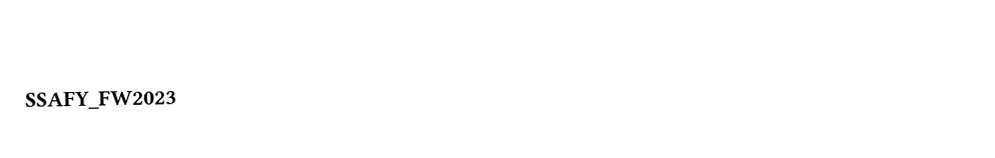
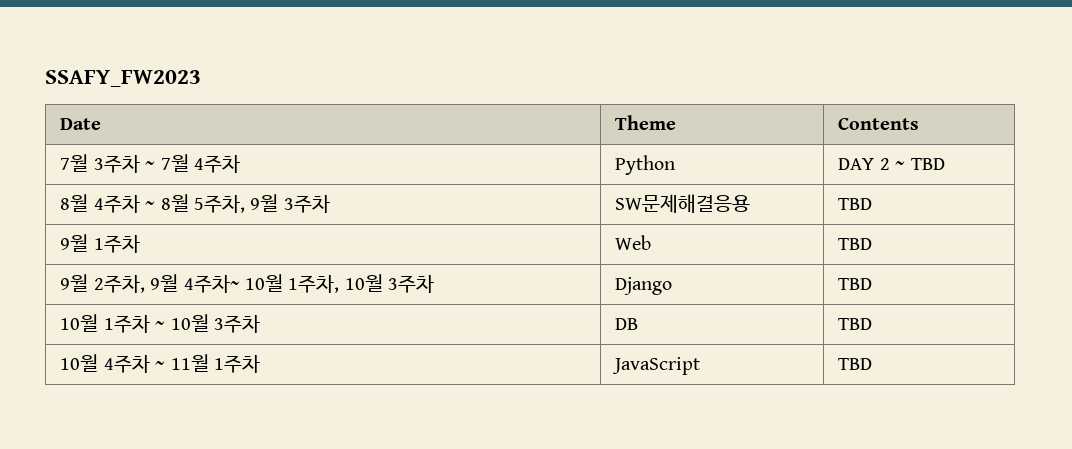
+ Date | Theme | Contents
+ 7월 3주차 ~ 7월 4주차 | Python | DAY 2 ~ TBD
+ 8월 4주차 ~ 8월 5주차, 9월 3주차 | SW문제해결응용 | TBD
+ 9월 1주차 | Web | TBD
+ 9월 2주차, 9월 4주차~ 10월 1주차, 10월 3주차 | Django | TBD
+ 10월 1주차 ~ 10월 3주차 | DB | TBD
+ 10월 4주차 ~ 11월 1주차 | JavaScript | TBD

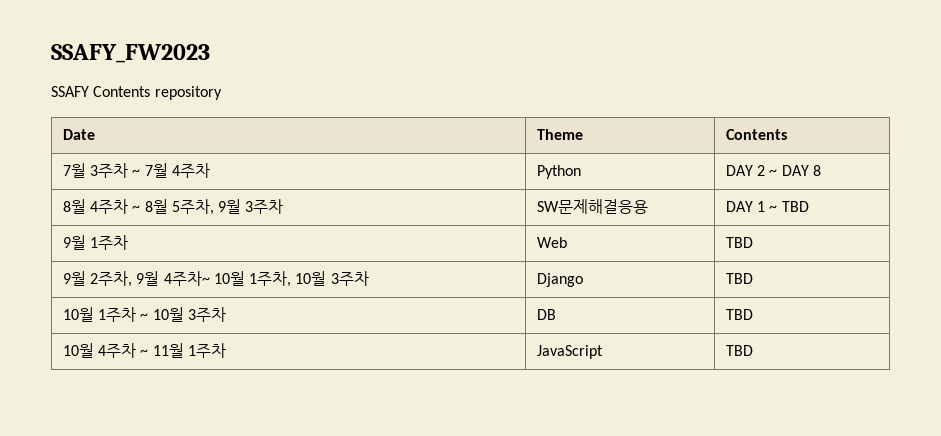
+ SSAFY Contents repository
- 7월 3주차 ~ 7월 4주차 | Python | DAY 2 ~ TBD
+ 7월 3주차 ~ 7월 4주차 | Python | DAY 2 ~ DAY 8
- 8월 4주차 ~ 8월 5주차, 9월 3주차 | SW문제해결응용 | TBD
+ 8월 4주차 ~ 8월 5주차, 9월 3주차 | SW문제해결응용 | DAY 1 ~ TBD

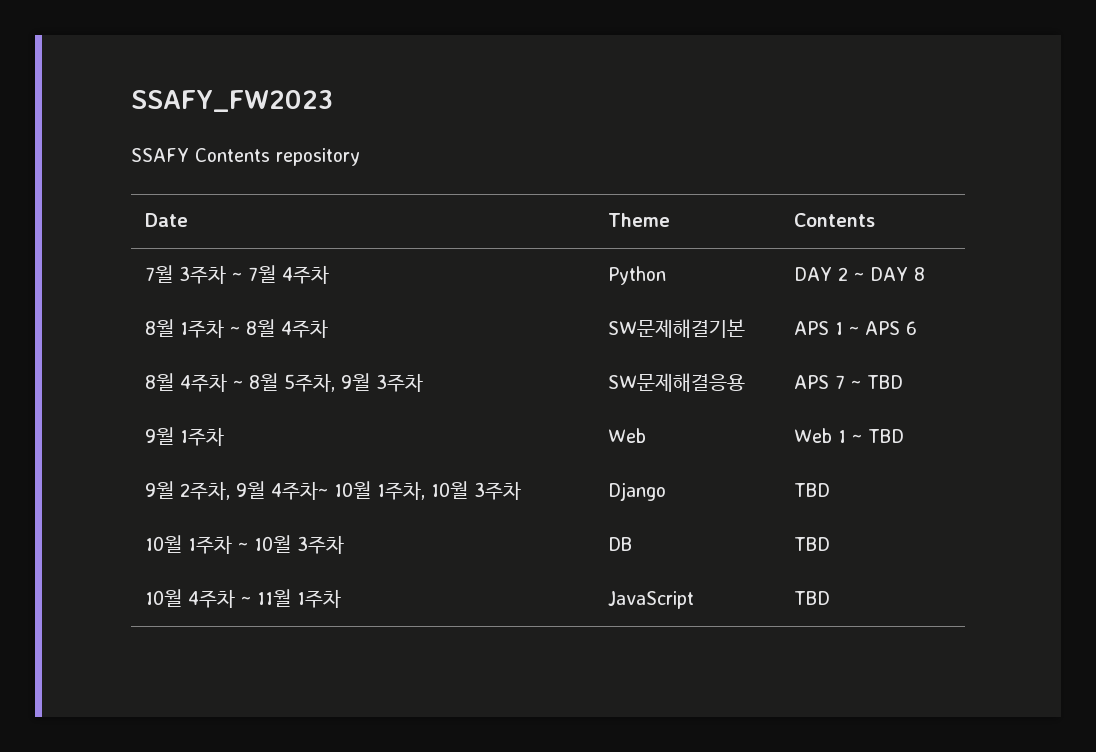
+ 8월 1주차 ~ 8월 4주차 | SW문제해결기본 | APS 1 ~ APS 6
- 8월 4주차 ~ 8월 5주차, 9월 3주차 | SW문제해결응용 | DAY 1 ~ TBD
+ 8월 4주차 ~ 8월 5주차, 9월 3주차 | SW문제해결응용 | APS 7 ~ TBD
- 9월 1주차 | Web | TBD
+ 9월 1주차 | Web | Web 1 ~ TBD

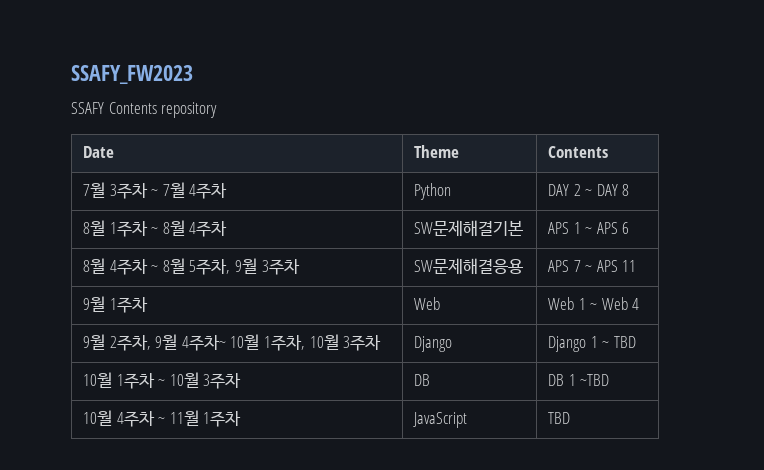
- 8월 4주차 ~ 8월 5주차, 9월 3주차 | SW문제해결응용 | APS 7 ~ TBD
+ 8월 4주차 ~ 8월 5주차, 9월 3주차 | SW문제해결응용 | APS 7 ~ APS 11
- 9월 1주차 | Web | Web 1 ~ TBD
+ 9월 1주차 | Web | Web 1 ~ Web 4
- 9월 2주차, 9월 4주차~ 10월 1주차, 10월 3주차 | Django | TBD
+ 9월 2주차, 9월 4주차~ 10월 1주차, 10월 3주차 | Django | Django 1 ~ TBD
- 10월 1주차 ~ 10월 3주차 | DB | TBD
+ 10월 1주차 ~ 10월 3주차 | DB | DB 1 ~TBD

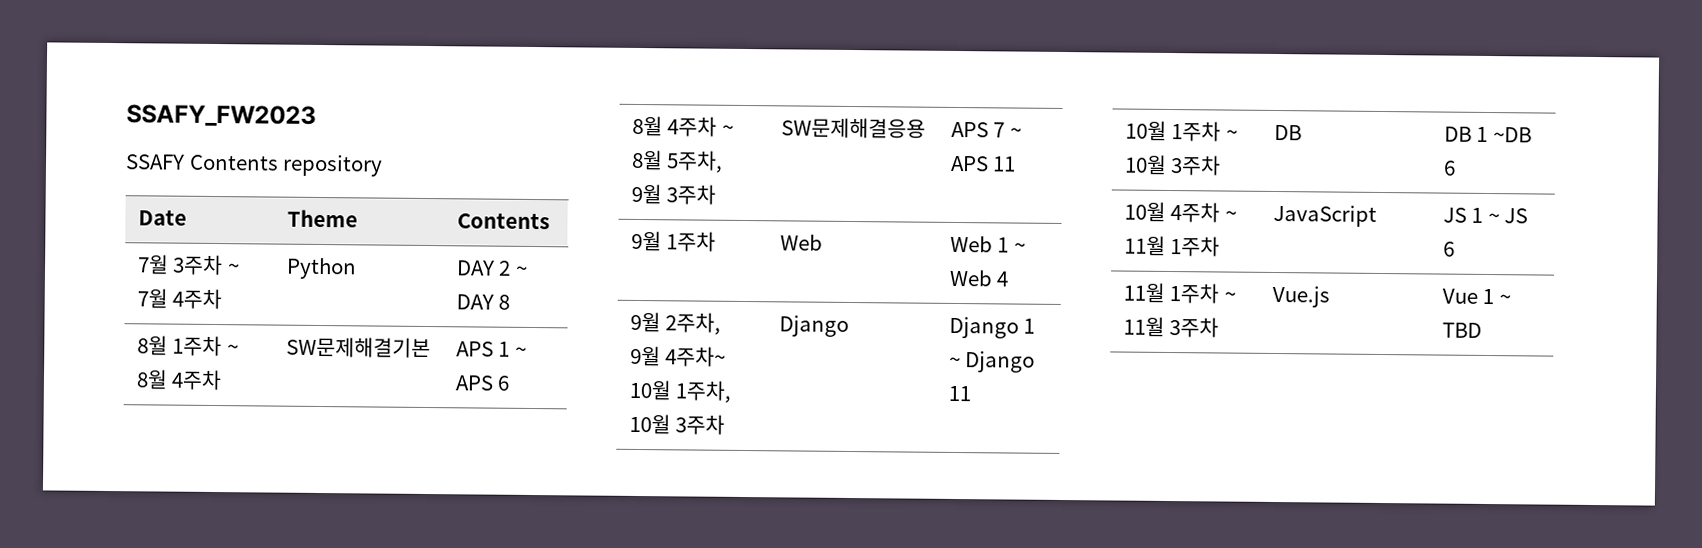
- 9월 2주차, 9월 4주차~ 10월 1주차, 10월 3주차 | Django | Django 1 ~ TBD
+ 9월 2주차, 9월 4주차~ 10월 1주차, 10월 3주차 | Django | Django 1 ~ Django 11
- 10월 1주차 ~ 10월 3주차 | DB | DB 1 ~TBD
+ 10월 1주차 ~ 10월 3주차 | DB | DB 1 ~DB 6
- 10월 4주차 ~ 11월 1주차 | JavaScript | TBD
+ 10월 4주차 ~ 11월 1주차 | JavaScript | JS 1 ~ JS 6
+ 11월 1주차 ~ 11월 3주차 | Vue.js | Vue 1 ~ TBD

